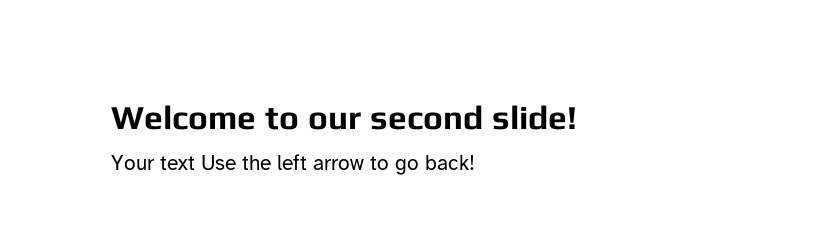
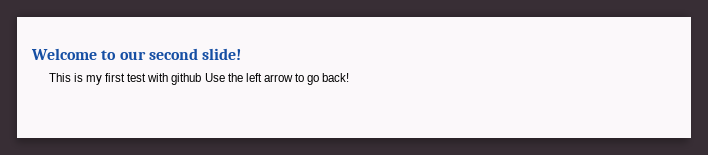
- Your text Use the left arrow to go back!
+ This is my first test with github Use the left arrow to go back!

